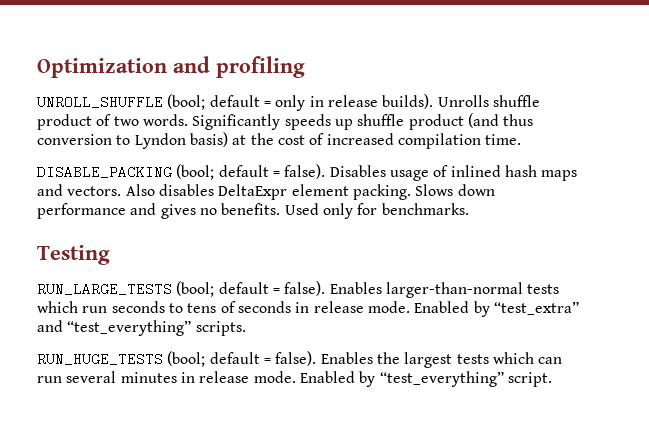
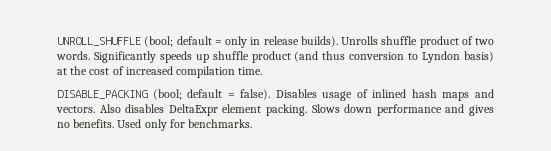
- Optimization and profiling
- Testing
- RUN_LARGE_TESTS (bool; default = false). Enables larger-than-normal tests which run seconds to tens of seconds in release mode. Enabled by “test_extra” and “test_everything” scripts.
- RUN_HUGE_TESTS (bool; default = false). Enables the largest tests which can run several minutes in release mode. Enabled by “test_everything” script.

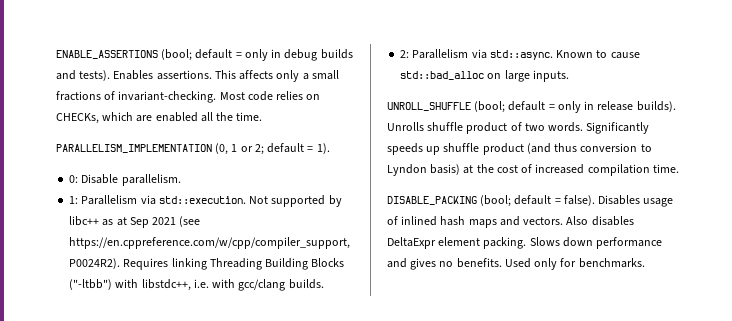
+ ENABLE_ASSERTIONS (bool; default = only in debug builds and tests). Enables assertions. This affects only a small fractions of invariant-checking. Most code relies on CHECKs, which are enabled all the time.
+ PARALLELISM_IMPLEMENTATION (0, 1 or 2; default = 1).
+ 0: Disable parallelism.
+ 1: Parallelism via std::execution. Not supported by libc++ as at Sep 2021 (see https://en.cppreference.com/w/cpp/compiler_support, P0024R2). Requires linking Threading Building Blocks ("-ltbb") with libstdc++, i.e. with gcc/clang builds.
+ 2: Parallelism via std::async. Known to cause std::bad_alloc on large inputs.

